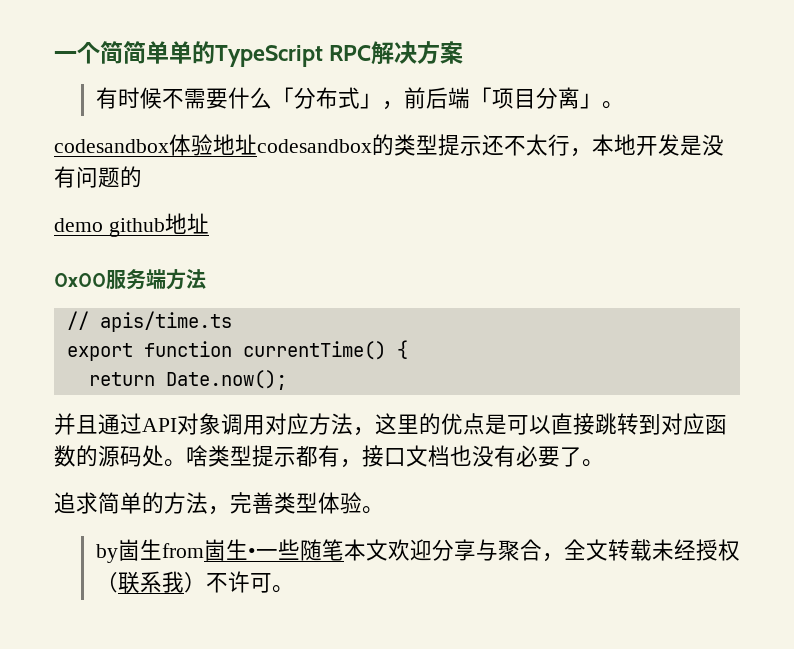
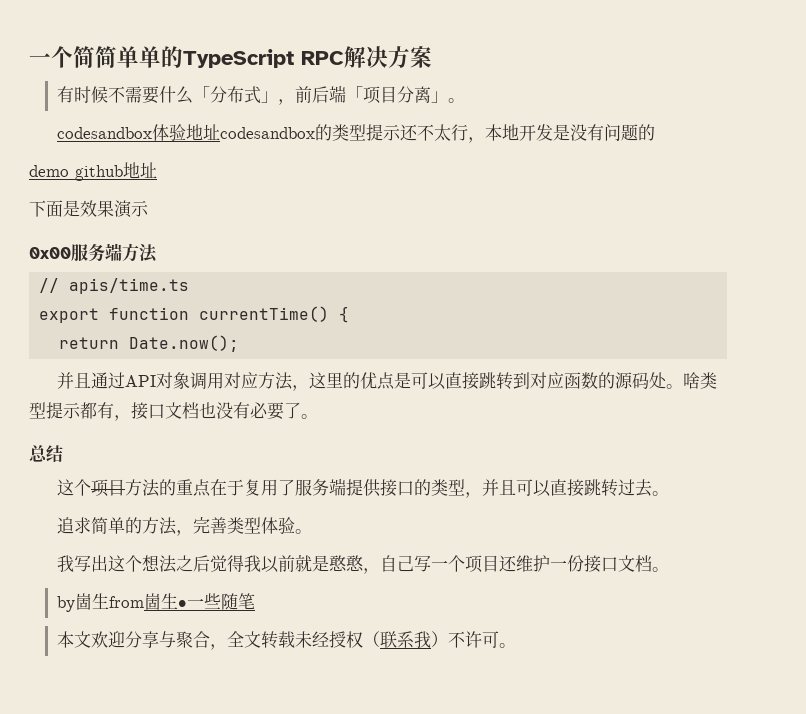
+ 下面是效果演示
+ 总结
+ 这个项目方法的重点在于复用了服务端提供接口的类型，并且可以直接跳转过去。
+ 我写出这个想法之后觉得我以前就是憨憨，自己写一个项目还维护一份接口文档。
- by崮生from崮生•一些随笔本文欢迎分享与聚合，全文转载未经授权（联系我）不许可。
+ by崮生from崮生•一些随笔
+ 本文欢迎分享与聚合，全文转载未经授权（联系我）不许可。

